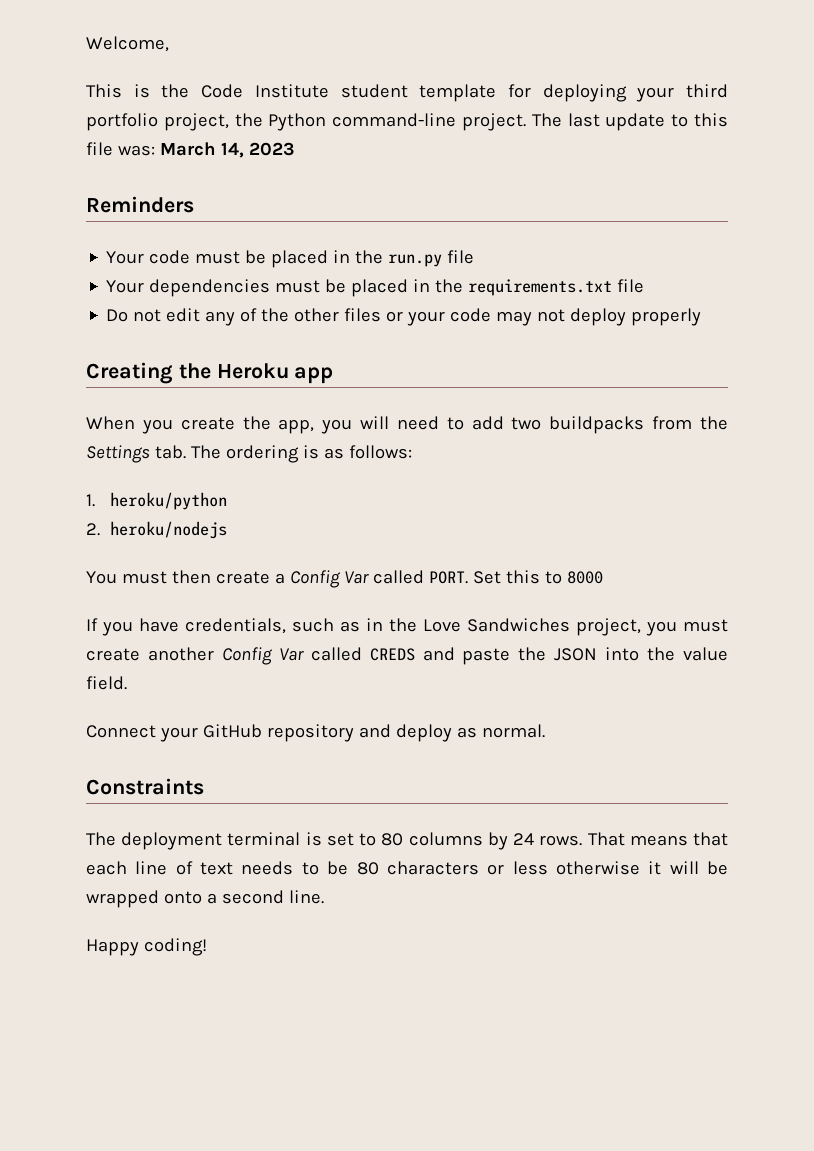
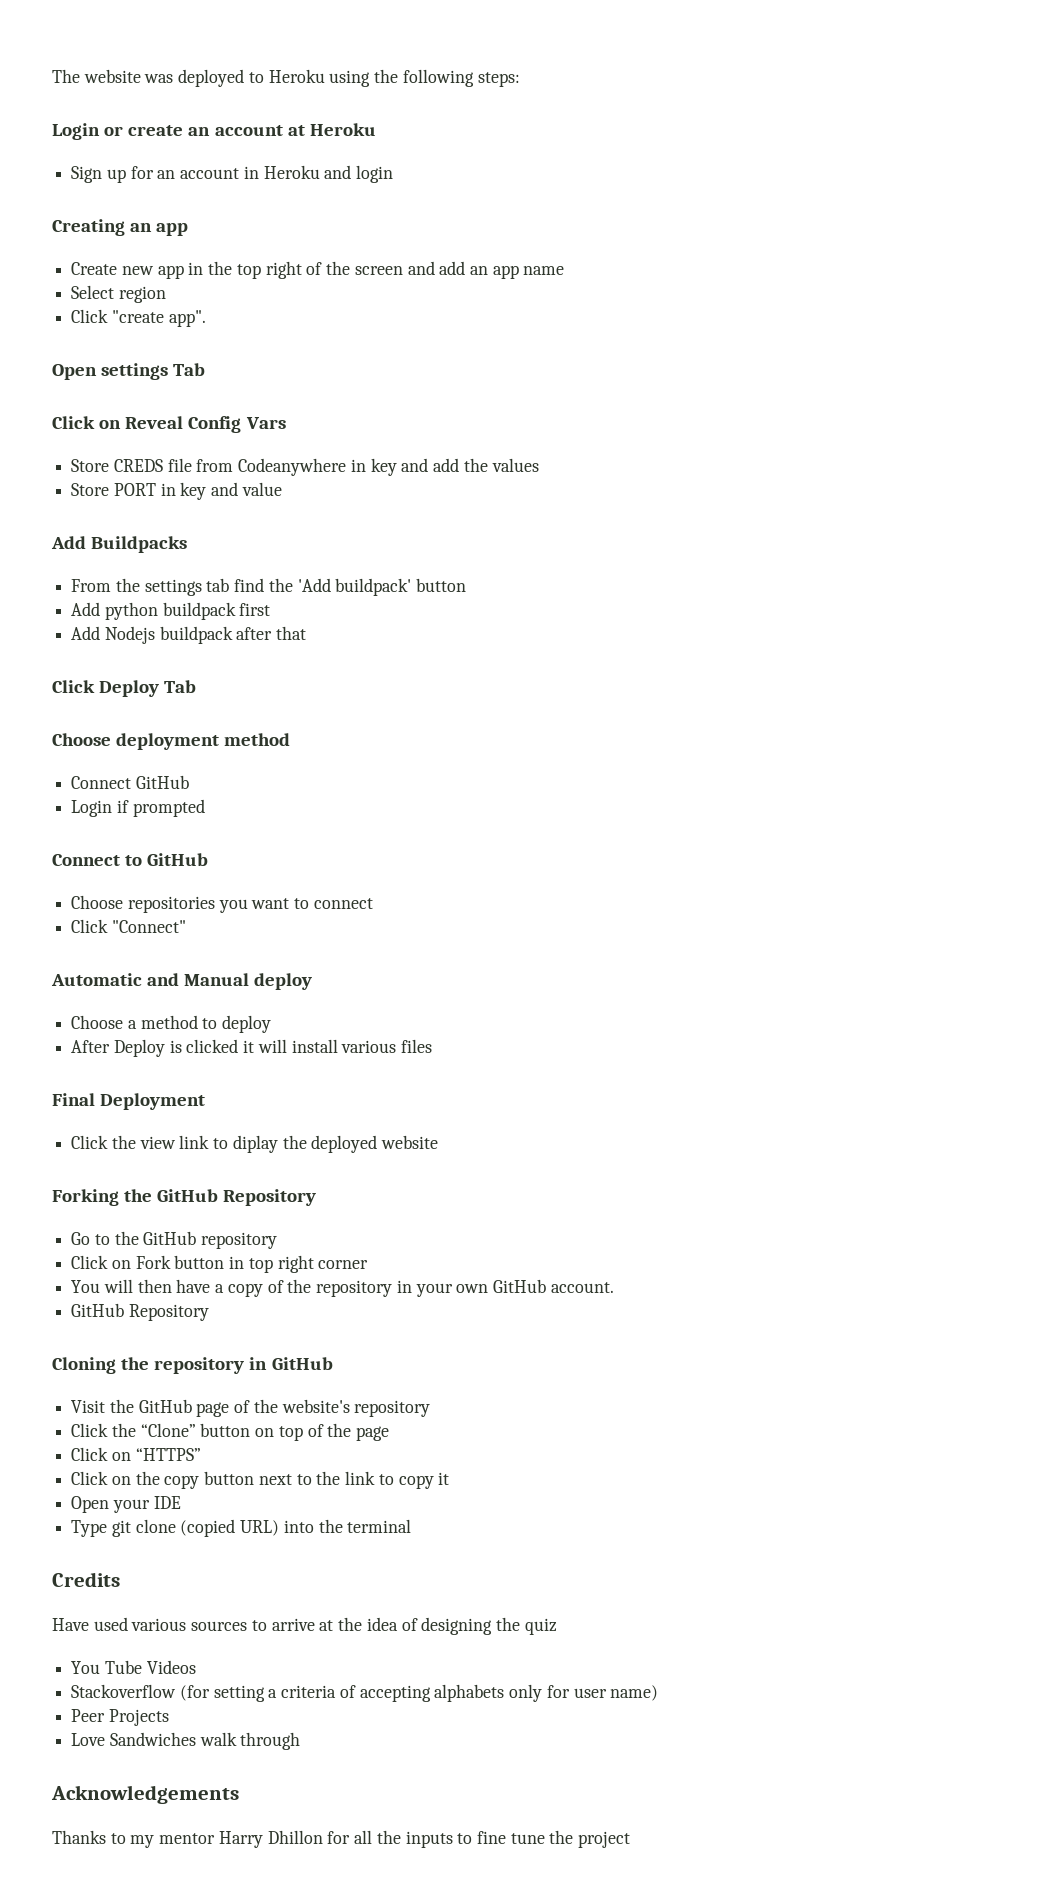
- Welcome,
- This is the Code Institute student template for deploying your third portfolio project, the Python command-line project. The last update to this file was: March 14, 2023
- Reminders
- Your code must be placed in the run.py file
- Your dependencies must be placed in the requirements.txt file
- Do not edit any of the other files or your code may not deploy properly
- Creating the Heroku app
- When you create the app, you will need to add two buildpacks from the Settings tab. The ordering is as follows:
- 1. heroku/python
- 2. heroku/nodejs
- You must then create a Config Var called PORT. Set this to 8000
- If you have credentials, such as in the Love Sandwiches project, you must create another Config Var called CREDS and paste the JSON into the value field.
- Connect your GitHub repository and deploy as normal.
- Constraints
- The deployment terminal is set to 80 columns by 24 rows. That means that each line of text needs to be 80 characters or less otherwise it will be wrapped onto a second line.
- Happy coding!
+ The website was deployed to Heroku using the following steps:
+ Login or create an account at Heroku
+ Sign up for an account in Heroku and login
+ Creating an app
+ Create new app in the top right of the screen and add an app name
+ Select region
+ Click "create app".
+ Open settings Tab
+ Click on Reveal Config Vars
+ Store CREDS file from Codeanywhere in key and add the values
+ Store PORT in key and value
+ Add Buildpacks
+ From the settings tab find the 'Add buildpack' button
+ Add python buildpack first
+ Add Nodejs buildpack after that
+ Click Deploy Tab
+ Choose deployment method
+ Connect GitHub
+ Login if prompted
+ Connect to GitHub
+ Choose repositories you want to connect
+ Click "Connect"
+ Automatic and Manual deploy
+ Choose a method to deploy
+ After Deploy is clicked it will install various files
+ Final Deployment
+ Click the view link to diplay the deployed website
+ Forking the GitHub Repository
+ Go to the GitHub repository
+ Click on Fork button in top right corner
+ You will then have a copy of the repository in your own GitHub account.
+ GitHub Repository
+ Cloning the repository in GitHub
+ Visit the GitHub page of the website's repository
+ Click the “Clone” button on top of the page
+ Click on “HTTPS”
+ Click on the copy button next to the link to copy it
+ Open your IDE
+ Type git clone (copied URL) into the terminal
+ Credits
+ Have used various sources to arrive at the idea of designing the quiz
+ You Tube Videos
+ Stackoverflow (for setting a criteria of accepting alphabets only for user name)
+ Peer Projects
+ Love Sandwiches walk through
+ Acknowledgements
+ Thanks to my mentor Harry Dhillon for all the inputs to fine tune the project

